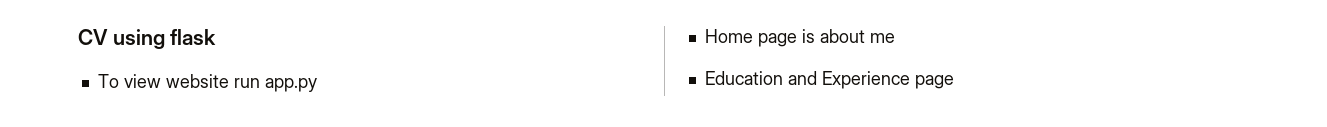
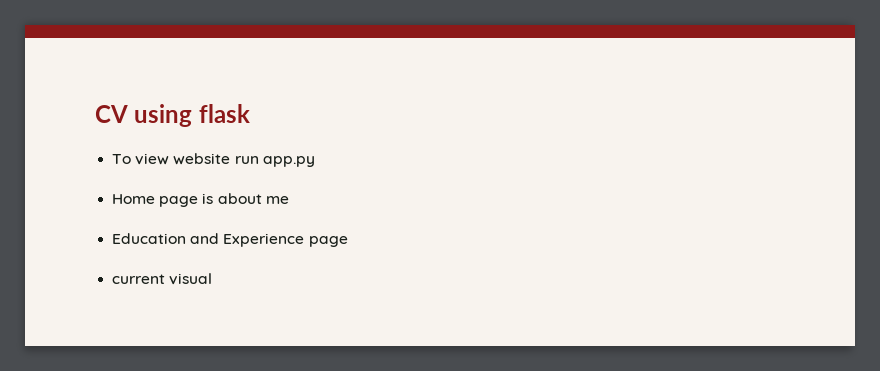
+ current visual

